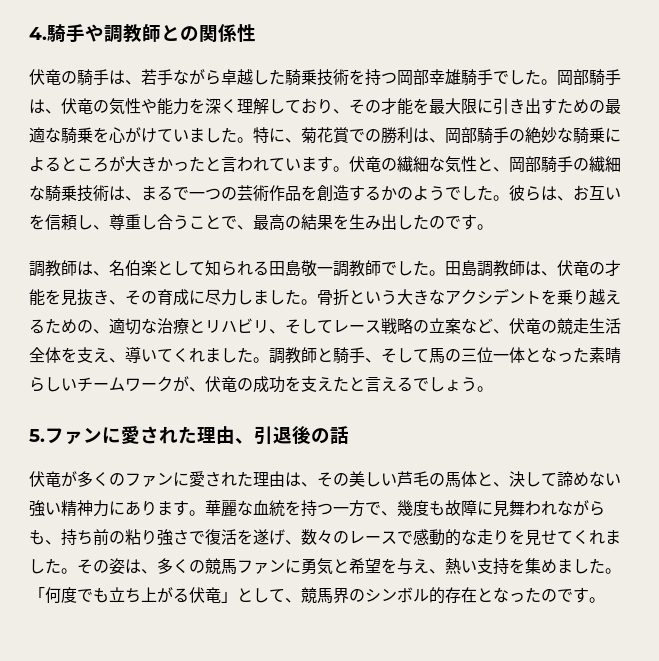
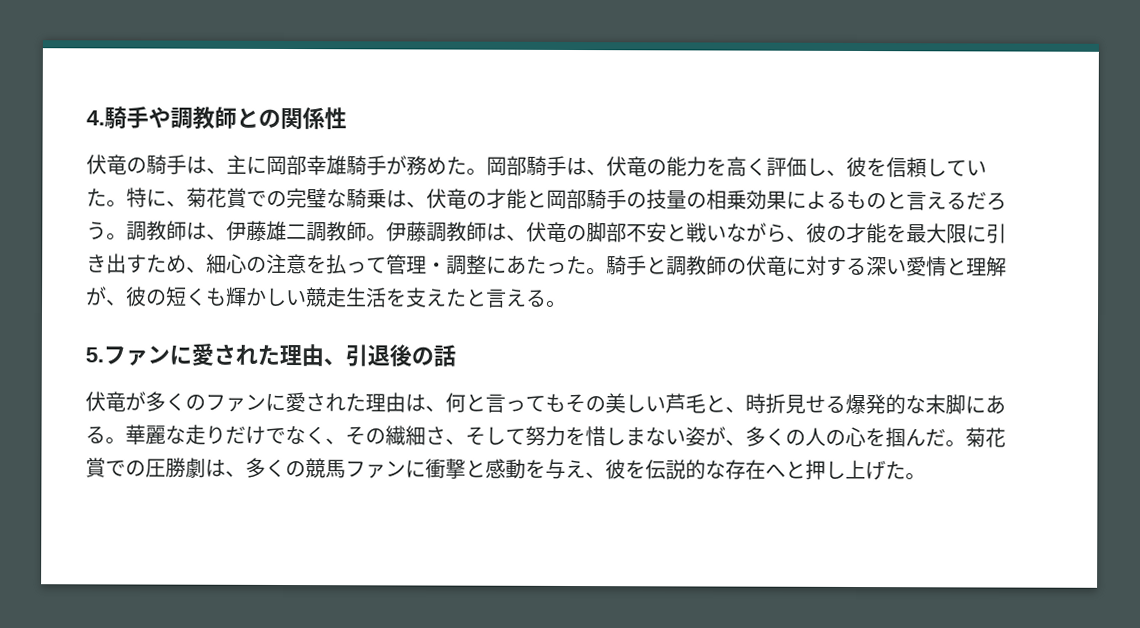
- 伏竜の騎手は、若手ながら卓越した騎乗技術を持つ岡部幸雄騎手でした。
+ 伏竜の騎手は、主に岡部幸雄騎手が務めた。
- 岡部騎手は、伏竜の気性や能力を深く理解しており、その才能を最大限に引き出すための最適な騎乗を心がけていました。特に、菊花賞での勝利は、岡部騎手の絶妙な騎乗によるところが大きかったと言われています。伏竜の繊細な気性と、岡部騎手の繊細な騎乗技術は、まるで一つの芸術作品を創造するかのようでした。彼らは、お互いを信頼し、尊重し合うことで、最高の結果を生み出したのです。
- 調教師は、名伯楽として知られる田島敬一調教師でした。田島調教師は、伏竜の才能を見抜き、その育成に尽力しました。骨折という大きなアクシデントを乗り越えるための、適切な治療とリハビリ、そしてレース戦略の立案など、伏竜の競走生活全体を支え、導いてくれました。調教師と騎手、そして馬の三位一体となった素晴らしいチームワークが、伏竜の成功を支えたと言えるでしょう。
+ 岡部騎手は、伏竜の能力を高く評価し、彼を信頼していた。特に、菊花賞での完璧な騎乗は、伏竜の才能と岡部騎手の技量の相乗効果によるものと言えるだろう。調教師は、伊藤雄二調教師。伊藤調教師は、伏竜の脚部不安と戦いながら、彼の才能を最大限に引き出すため、細心の注意を払って管理・調整にあたった。騎手と調教師の伏竜に対する深い愛情と理解が、彼の短くも輝かしい競走生活を支えたと言える。
- 伏竜が多くのファンに愛された理由は、その美しい芦毛の馬体と、決して諦めない強い精神力にあります。華麗な血統を持つ一方で、幾度も故障に見舞われながらも、持ち前の粘り強さで復活を遂げ、数々のレースで感動的な走りを見せてくれました。その姿は、多くの競馬ファンに勇気と希望を与え、熱い支持を集めました。「何度でも立ち上がる伏竜」として、競馬界のシンボル的存在となったのです。
+ 伏竜が多くのファンに愛された理由は、何と言ってもその美しい芦毛と、時折見せる爆発的な末脚にある。華麗な走りだけでなく、その繊細さ、そして努力を惜しまない姿が、多くの人の心を掴んだ。菊花賞での圧勝劇は、多くの競馬ファンに衝撃と感動を与え、彼を伝説的な存在へと押し上げた。

